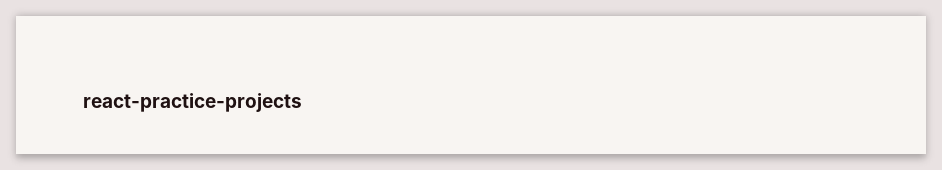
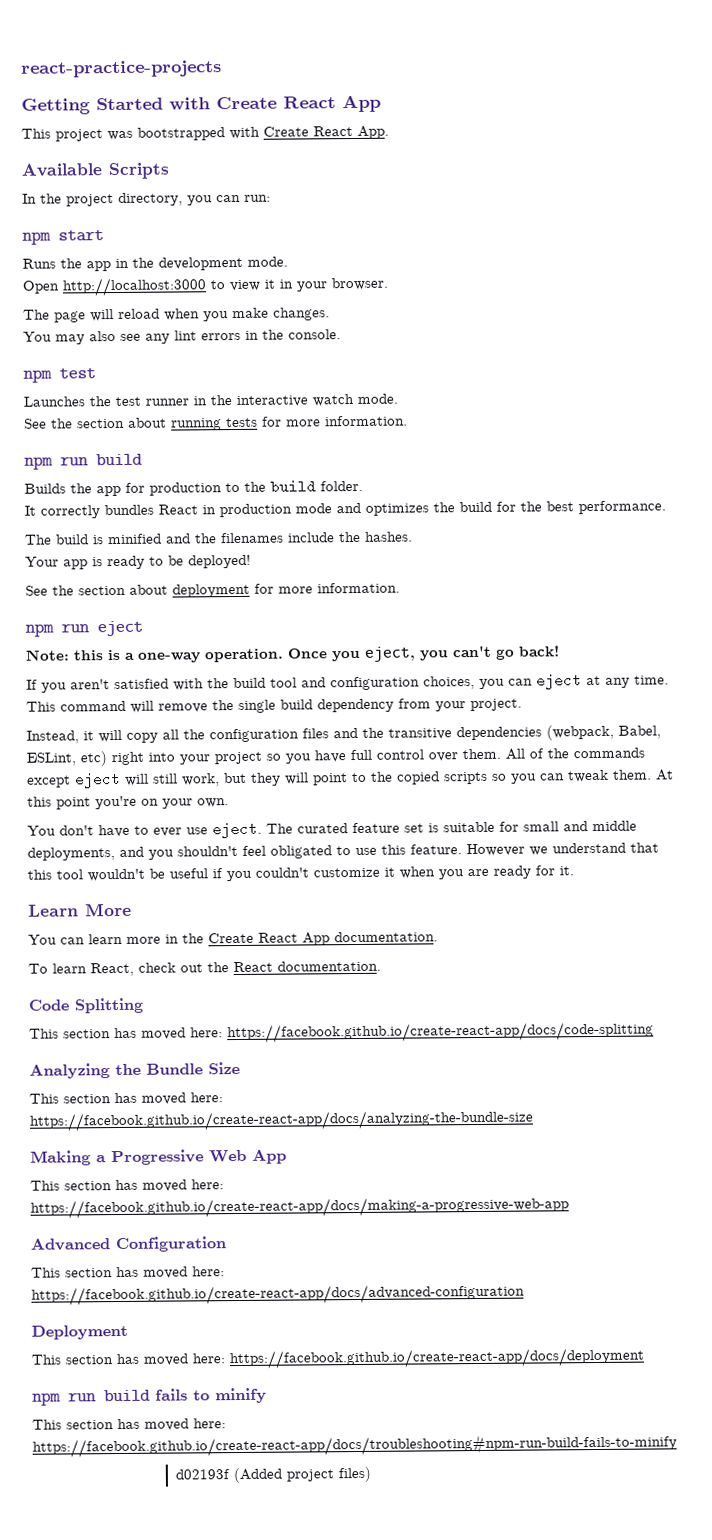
+ Getting Started with Create React App
+ This project was bootstrapped with Create React App.
+ Available Scripts
+ In the project directory, you can run:
+ npm start
+ Runs the app in the development mode.
+ Open http://localhost:3000 to view it in your browser.
+ The page will reload when you make changes.
+ You may also see any lint errors in the console.
+ npm test
+ Launches the test runner in the interactive watch mode.
+ See the section about running tests for more information.
+ npm run build
+ Builds the app for production to the build folder.
+ It correctly bundles React in production mode and optimizes the build for the best performance.
+ The build is minified and the filenames include the hashes.
+ Your app is ready to be deployed!
+ See the section about deployment for more information.
+ npm run eject
+ Note: this is a one-way operation. Once you eject, you can't go back!
+ If you aren't satisfied with the build tool and configuration choices, you can eject at any time. This command will remove the single build dependency from your project.
+ Instead, it will copy all the configuration files and the transitive dependencies (webpack, Babel, ESLint, etc) right into your project so you have full control over them. All of the commands except eject will still work, but they will point to the copied scripts so you can tweak them. At this point you're on your own.
+ You don't have to ever use eject. The curated feature set is suitable for small and middle deployments, and you shouldn't feel obligated to use this feature. However we understand that this tool wouldn't be useful if you couldn't customize it when you are ready for it.
+ Learn More
+ You can learn more in the Create React App documentation.
+ To learn React, check out the React documentation.
+ Code Splitting
+ This section has moved here: https://facebook.github.io/create-react-app/docs/code-splitting
+ Analyzing the Bundle Size
+ This section has moved here: https://facebook.github.io/create-react-app/docs/analyzing-the-bundle-size
+ Making a Progressive Web App
+ This section has moved here: https://facebook.github.io/create-react-app/docs/making-a-progressive-web-app
+ Advanced Configuration
+ This section has moved here: https://facebook.github.io/create-react-app/docs/advanced-configuration
+ Deployment
+ This section has moved here: https://facebook.github.io/create-react-app/docs/deployment
+ npm run build fails to minify
+ This section has moved here: https://facebook.github.io/create-react-app/docs/troubleshooting#npm-run-build-fails-to-minify
+ d02193f (Added project files)

